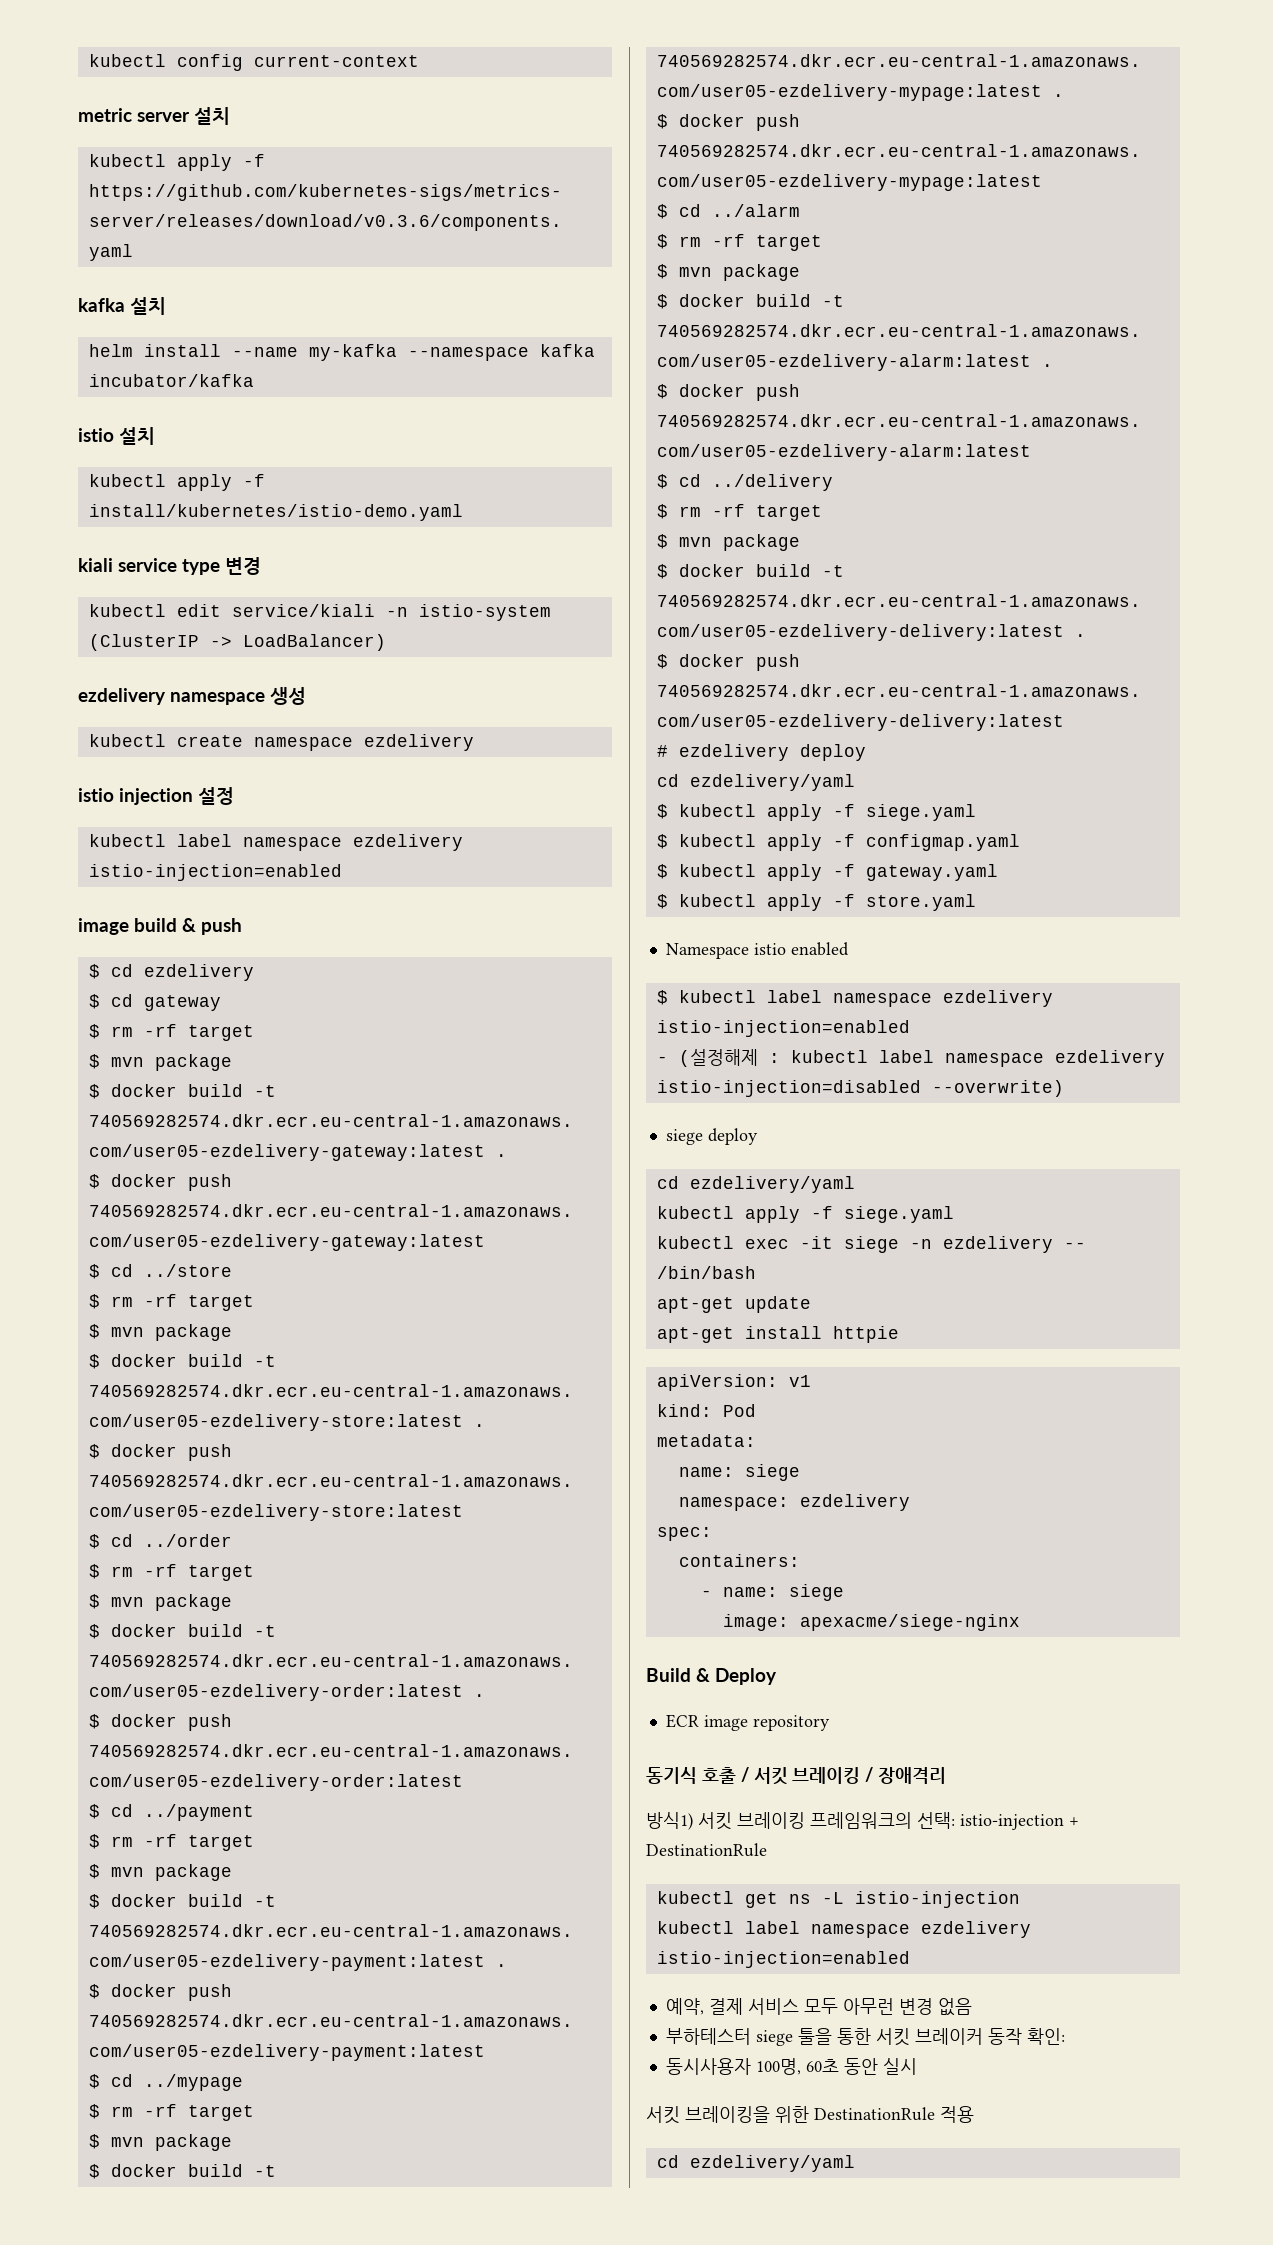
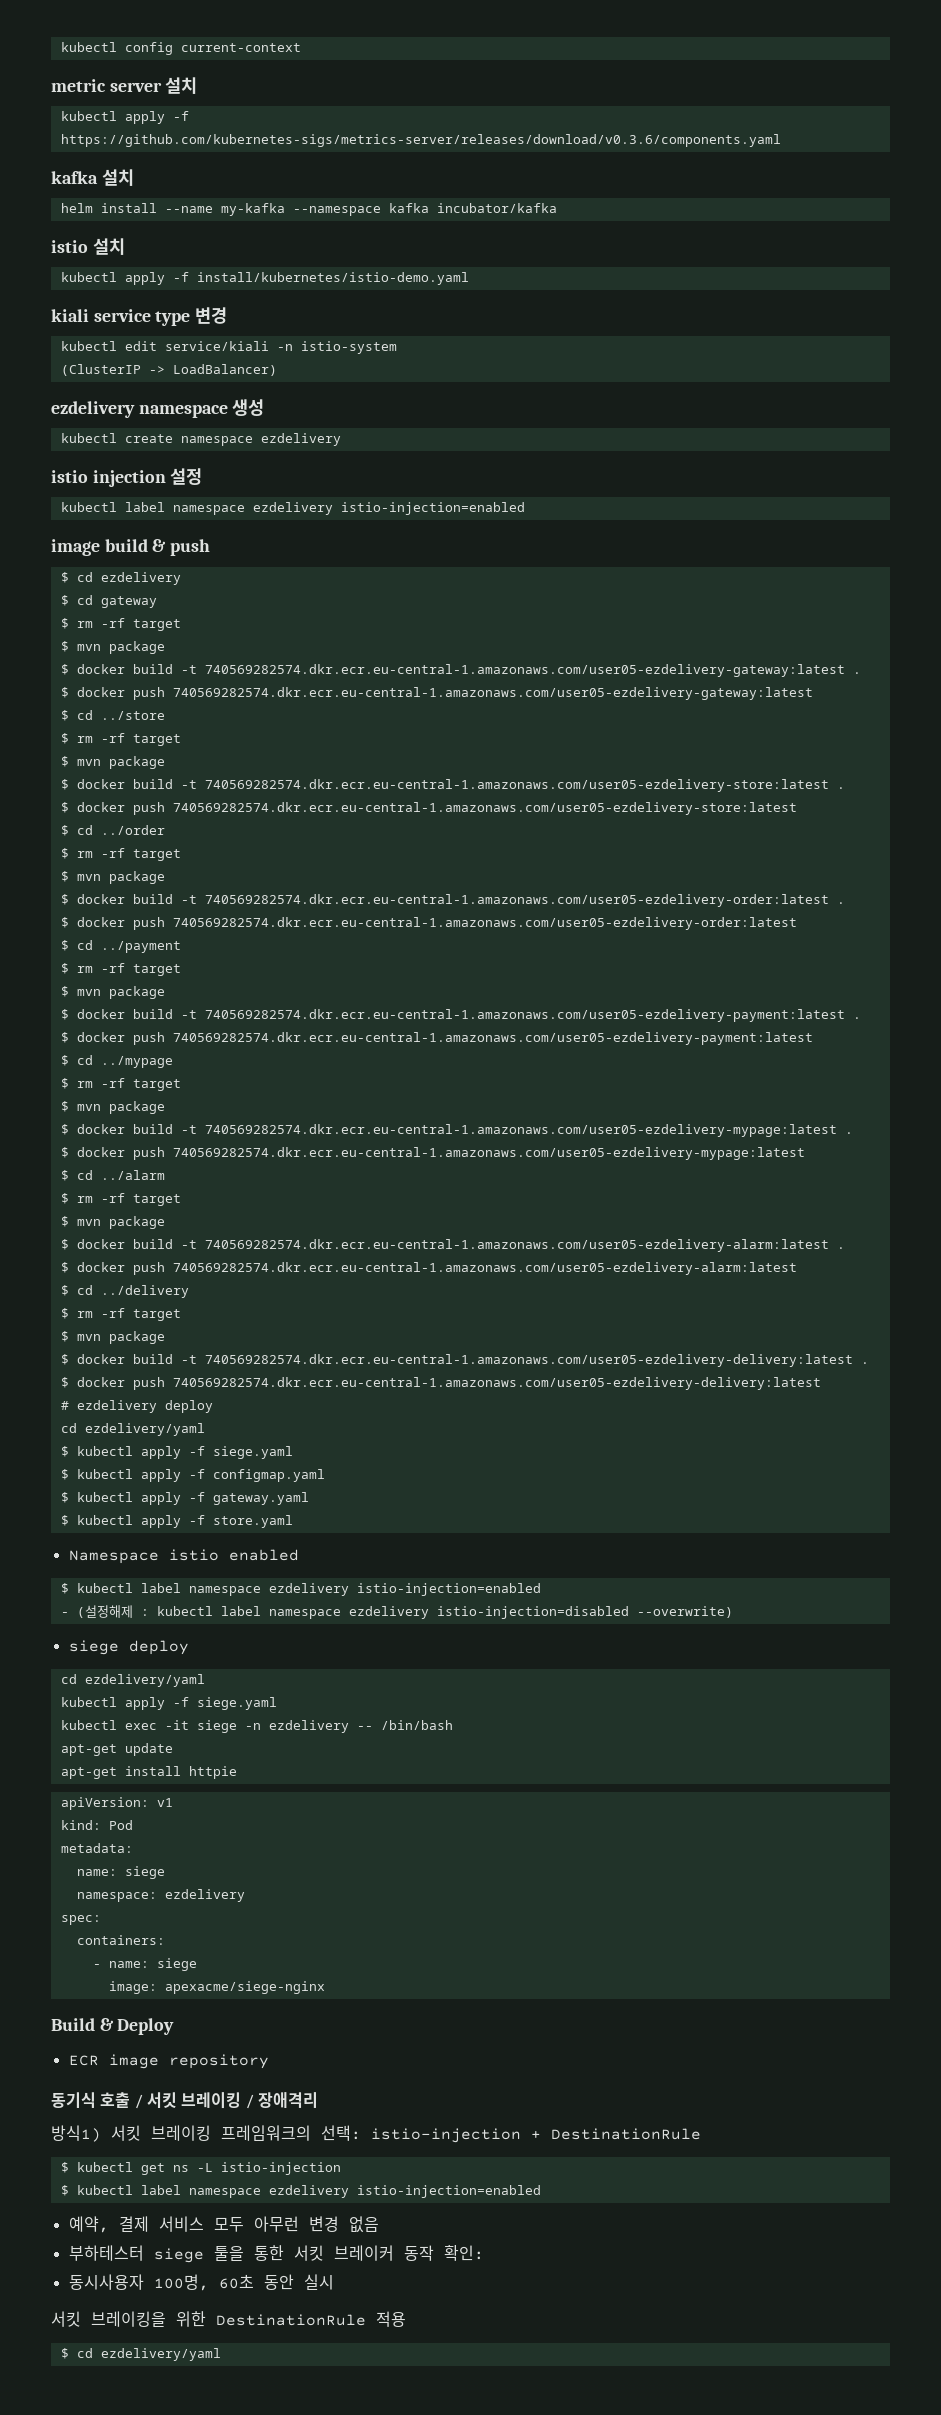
- kubectl get ns -L istio-injection
- kubectl label namespace ezdelivery istio-injection=enabled
+ $ kubectl get ns -L istio-injection
+ $ kubectl label namespace ezdelivery istio-injection=enabled
  서킷 브레이킹을 위한 DestinationRule 적용
- cd ezdelivery/yaml
+ $ cd ezdelivery/yaml

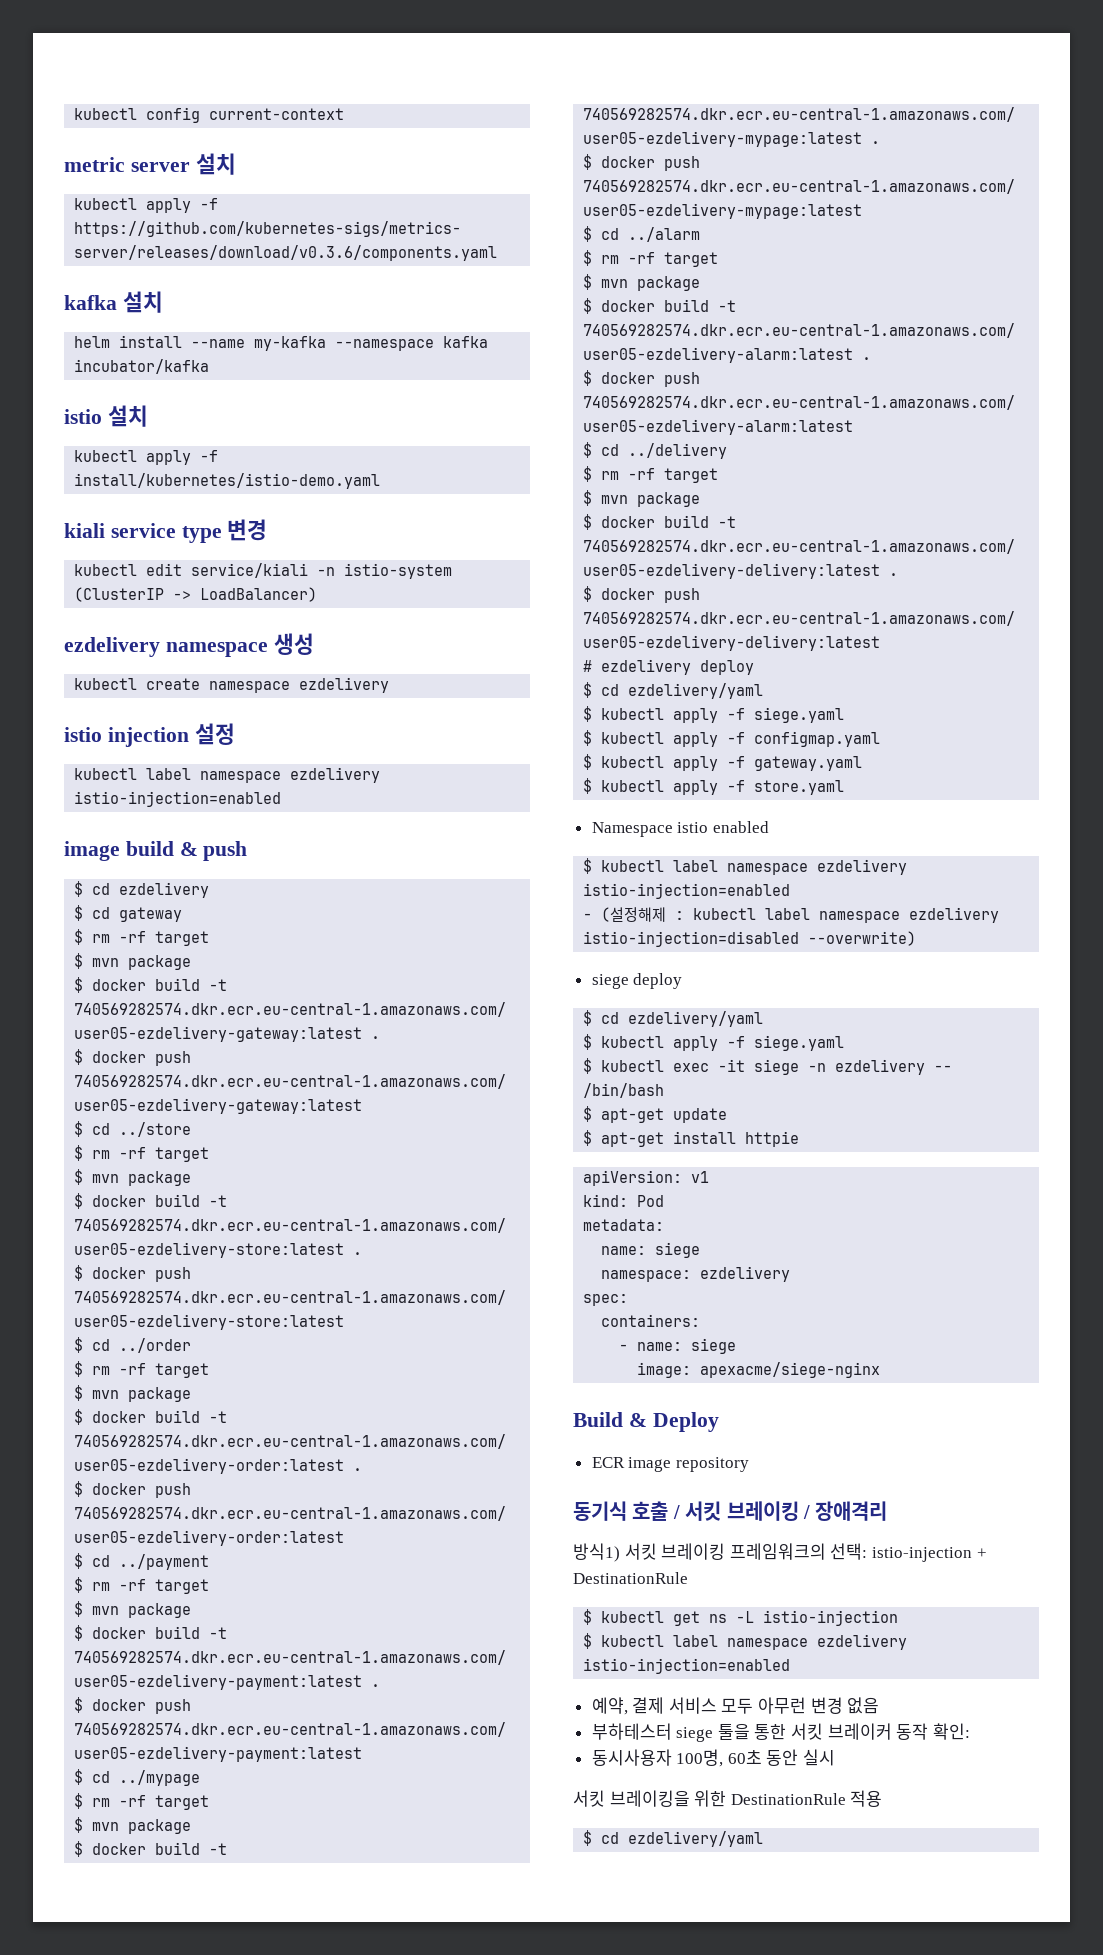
  # ezdelivery deploy
- cd ezdelivery/yaml
+ $ cd ezdelivery/yaml
  siege deploy
- cd ezdelivery/yaml
- kubectl apply -f siege.yaml
- kubectl exec -it siege -n ezdelivery -- /bin/bash
+ $ cd ezdelivery/yaml
+ $ kubectl apply -f siege.yaml
+ $ kubectl exec -it siege -n ezdelivery -- /bin/bash
- apt-get update
+ $ apt-get update
- apt-get install httpie
+ $ apt-get install httpie

